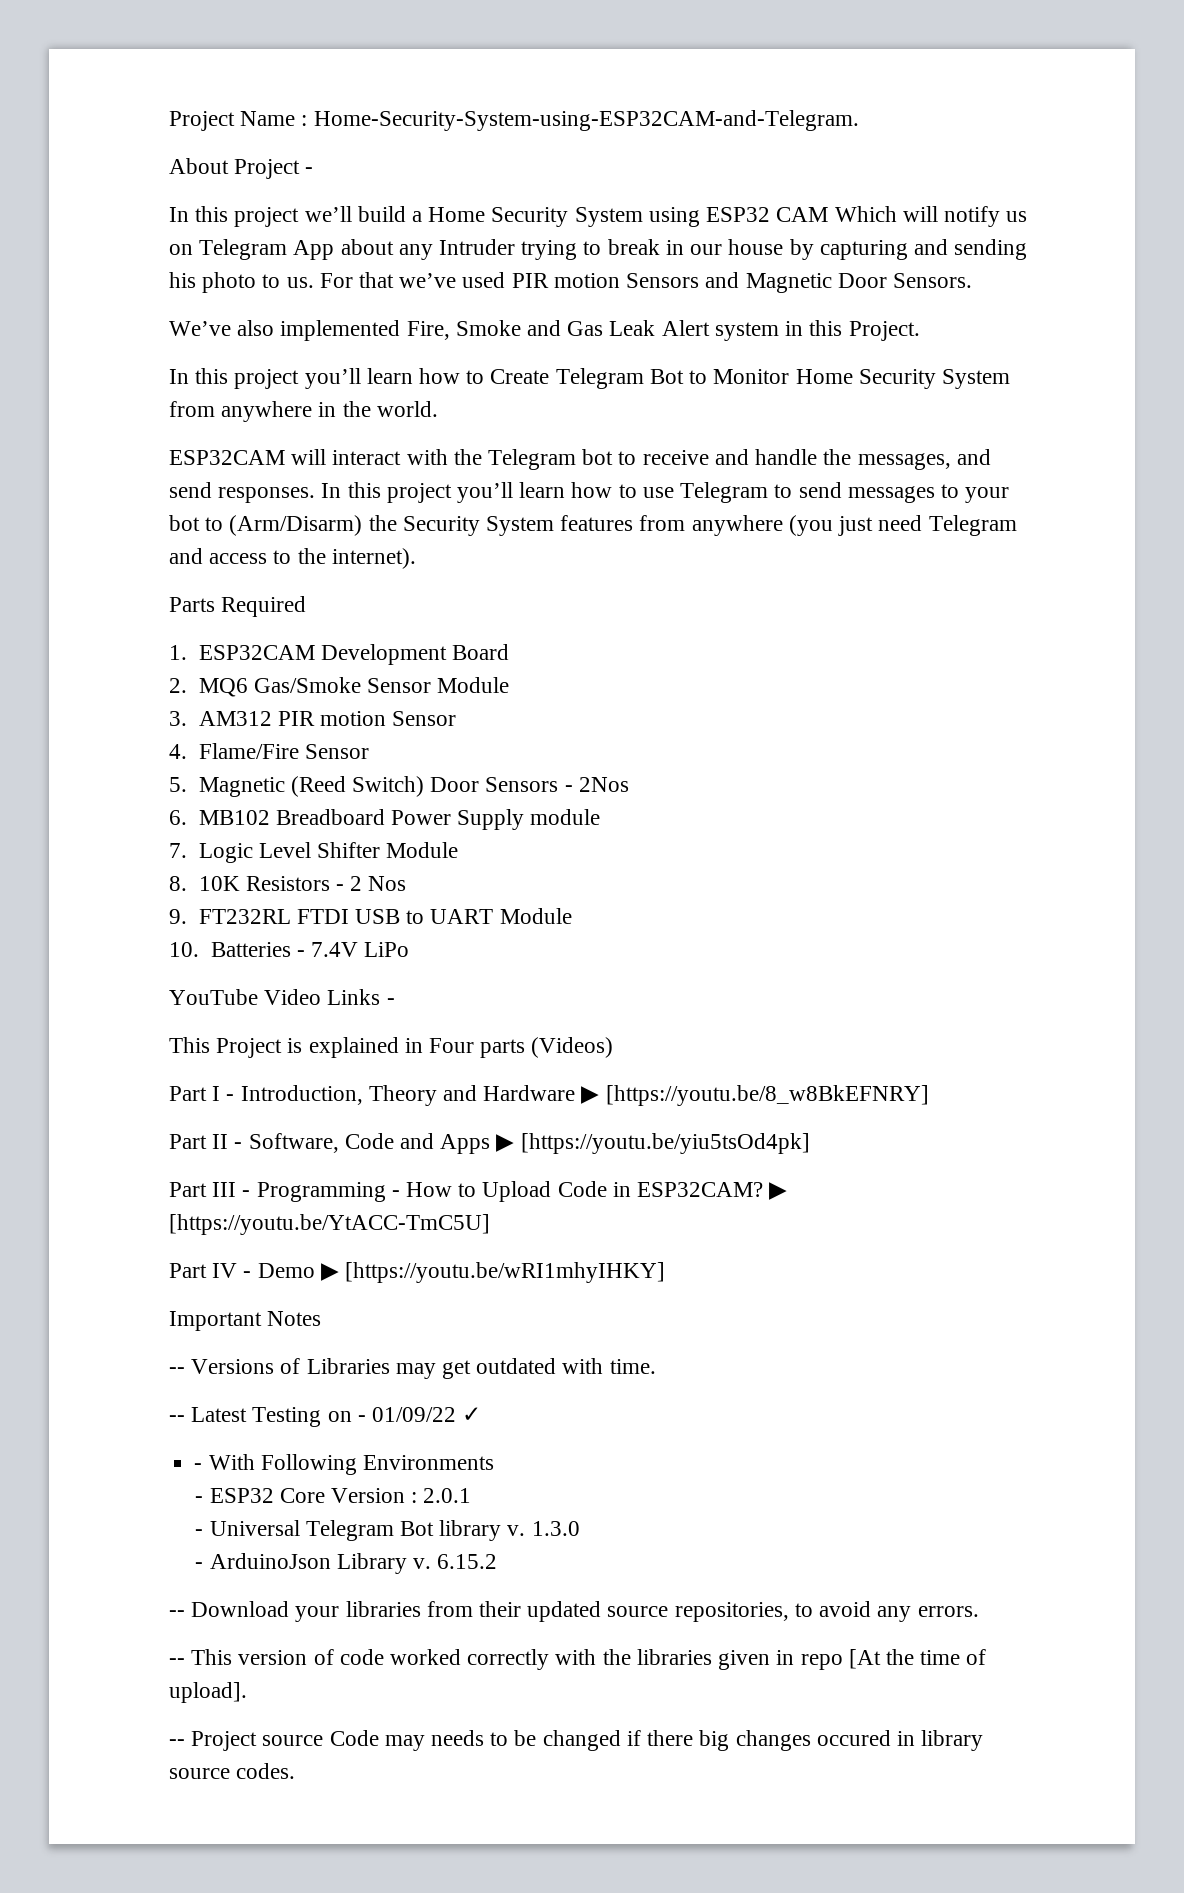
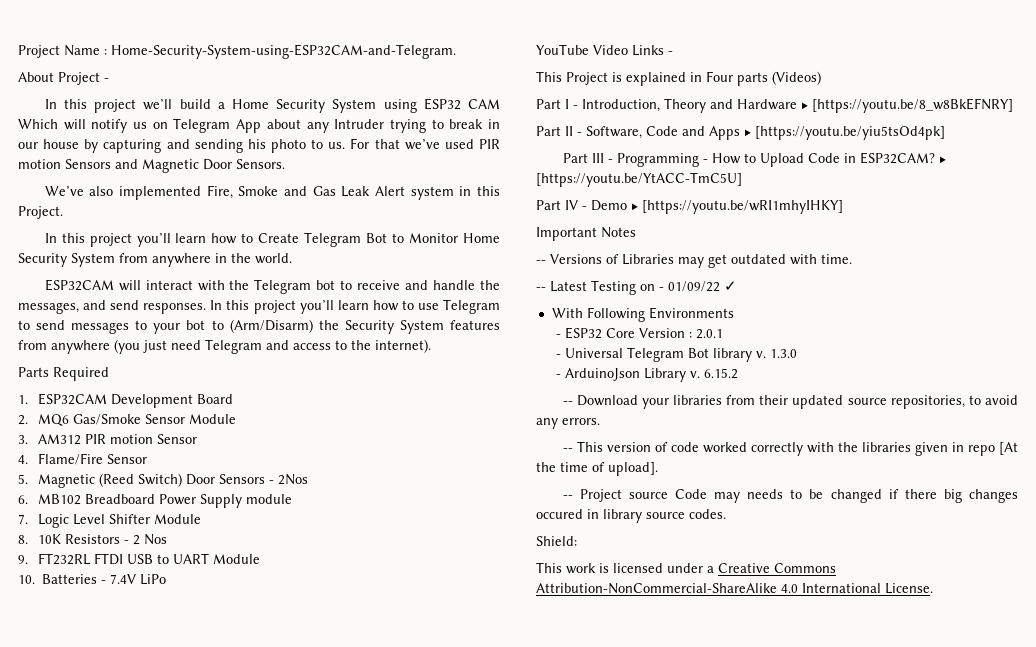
- - With Following Environments
+ With Following Environments
+ Shield:
+ This work is licensed under a Creative Commons Attribution-NonCommercial-ShareAlike 4.0 International License.

